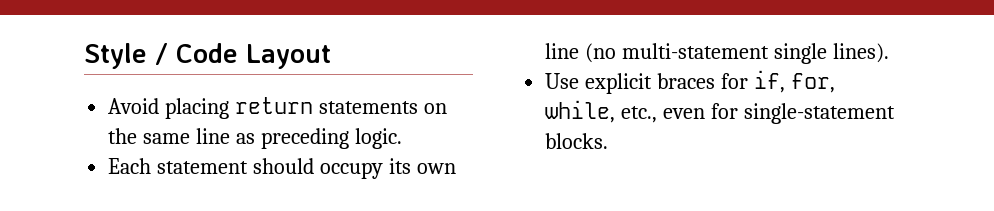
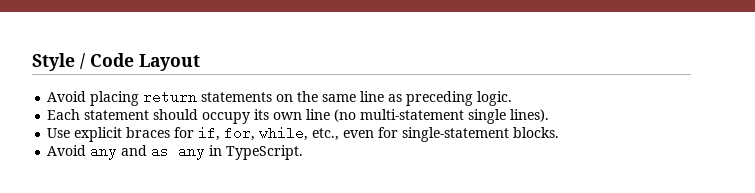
+ Avoid any and as any in TypeScript.

